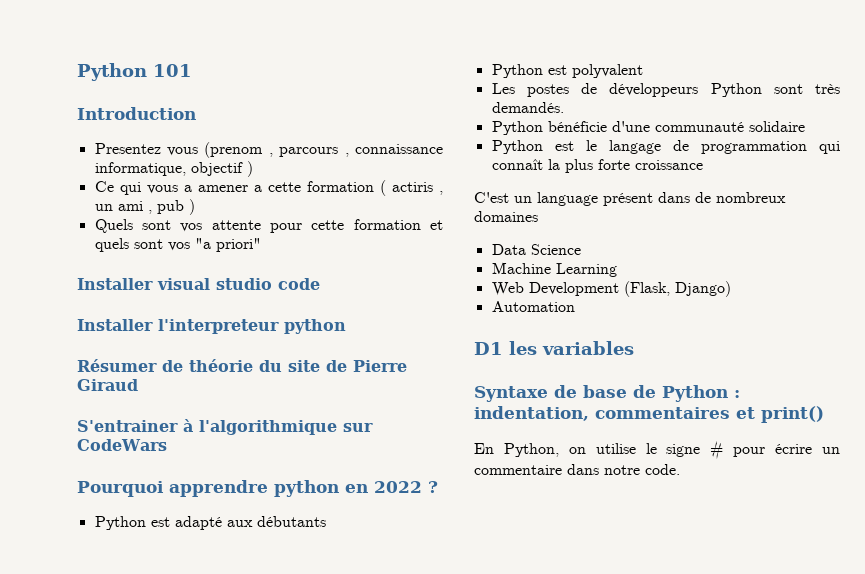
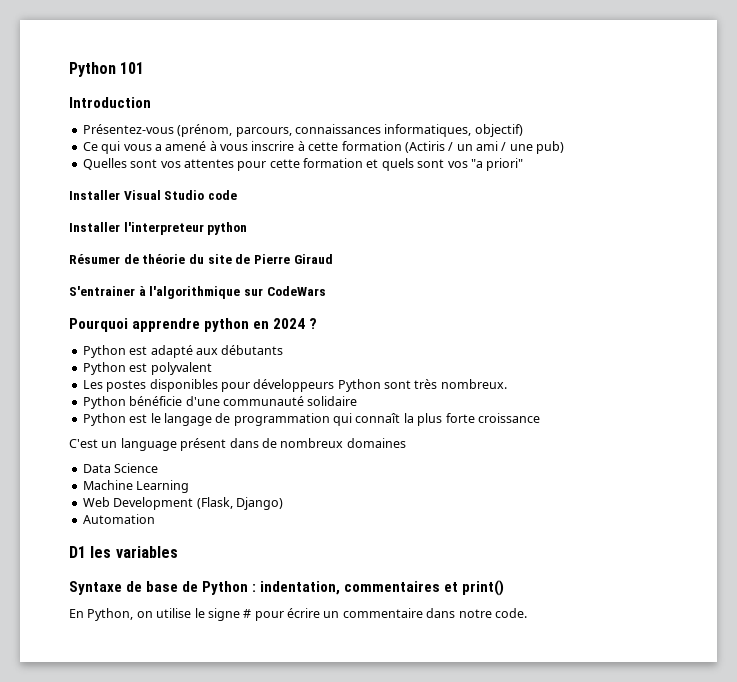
- Presentez vous (prenom , parcours , connaissance informatique, objectif )
- Ce qui vous a amener a cette formation ( actiris , un ami , pub )
- Quels sont vos attente pour cette formation et quels sont vos "a priori"
+ Présentez-vous (prénom, parcours, connaissances informatiques, objectif)
+ Ce qui vous a amené à vous inscrire à cette formation (Actiris / un ami / une pub)
+ Quelles sont vos attentes pour cette formation et quels sont vos "a priori"
- Installer visual studio code
+ Installer Visual Studio code
- Pourquoi apprendre python en 2022 ?
+ Pourquoi apprendre python en 2024 ?
- Les postes de développeurs Python sont très demandés.
+ Les postes disponibles pour développeurs Python sont très nombreux.

